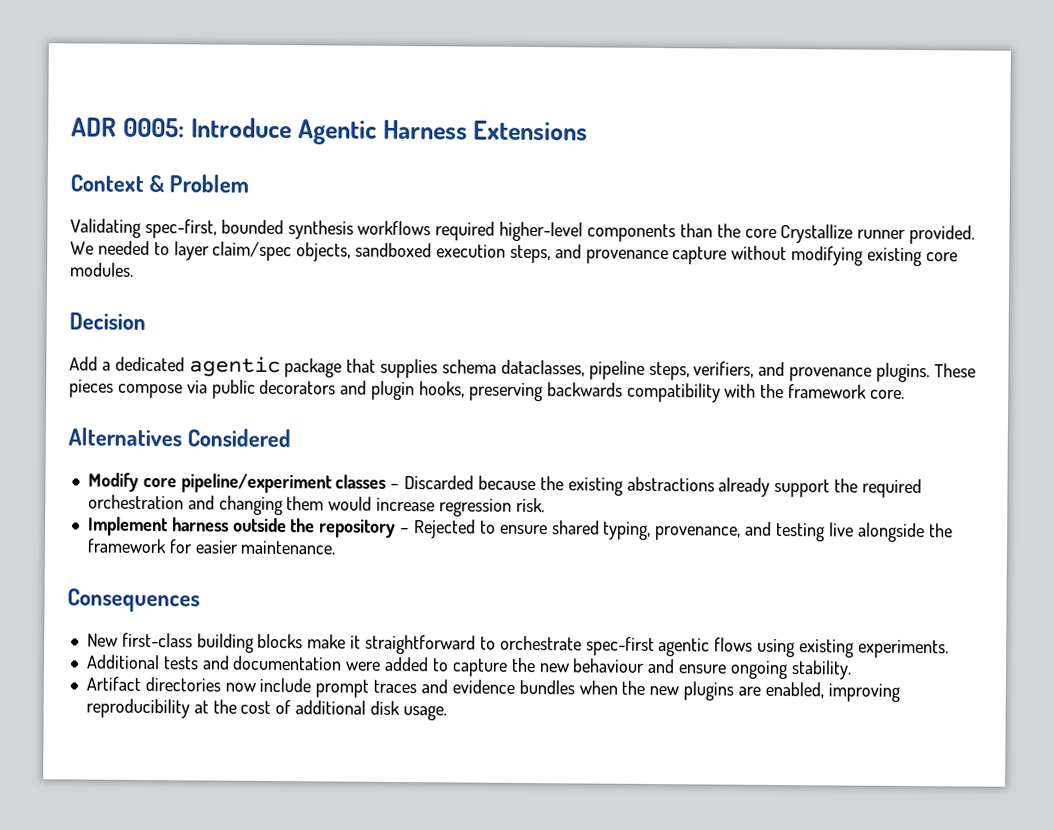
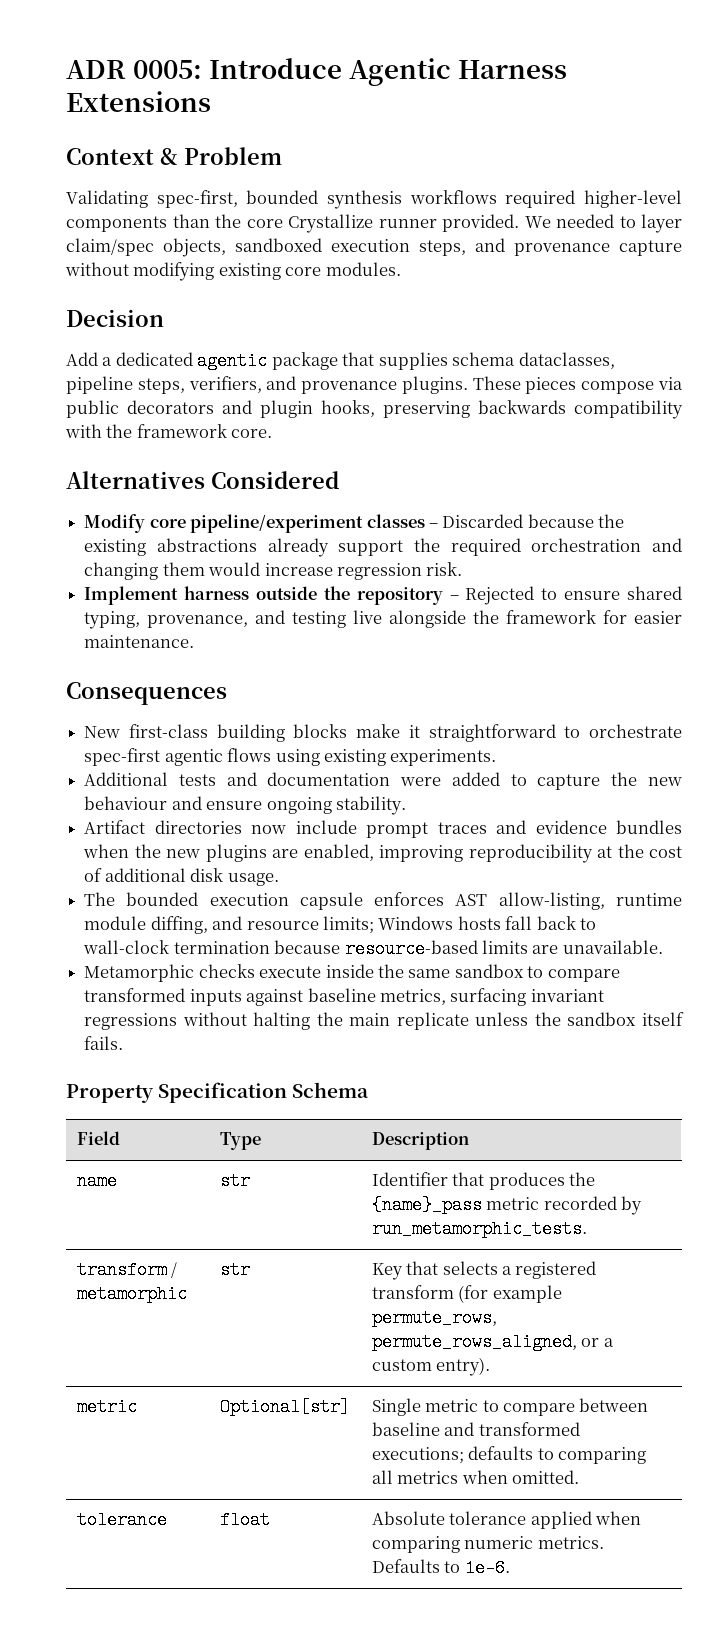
+ The bounded execution capsule enforces AST allow-listing, runtime module diffing, and resource limits; Windows hosts fall back to wall-clock termination because resource-based limits are unavailable.
+ Metamorphic checks execute inside the same sandbox to compare transformed inputs against baseline metrics, surfacing invariant regressions without halting the main replicate unless the sandbox itself fails.
+ Property Specification Schema
+ Field | Type | Description
+ name | str | Identifier that produces the {name}_pass metric recorded by run_metamorphic_tests.
+ transform / metamorphic | str | Key that selects a registered transform (for example permute_rows, permute_rows_aligned, or a custom entry).
+ metric | Optional[str] | Single metric to compare between baseline and transformed executions; defaults to comparing all metrics when omitted.
+ tolerance | float | Absolute tolerance applied when comparing numeric metrics. Defaults to 1e-6.

